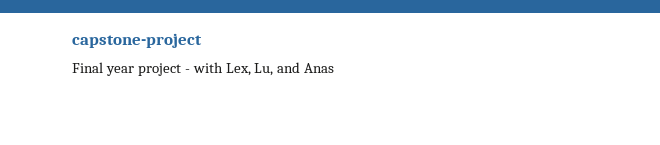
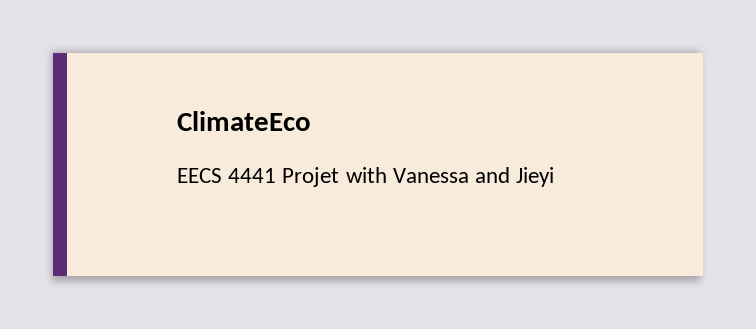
- capstone-project
- Final year project - with Lex, Lu, and Anas
+ ClimateEco
+ EECS 4441 Projet with Vanessa and Jieyi

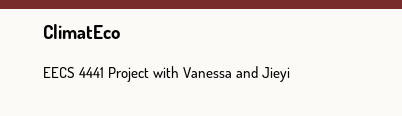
- ClimateEco
+ ClimatEco
- EECS 4441 Projet with Vanessa and Jieyi
+ EECS 4441 Project with Vanessa and Jieyi

